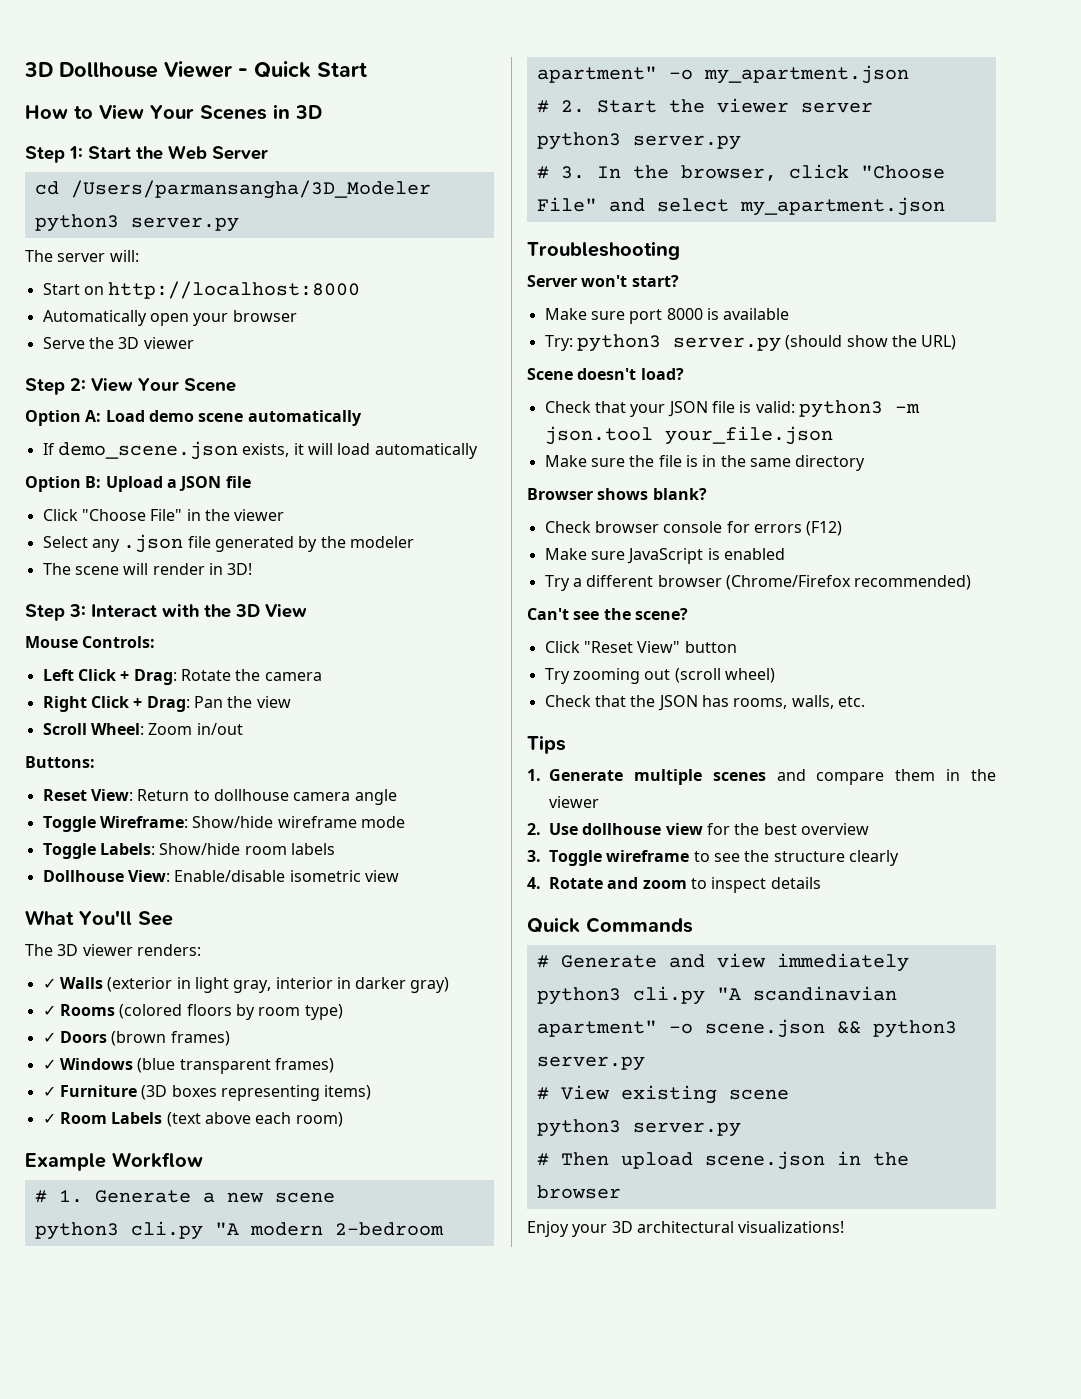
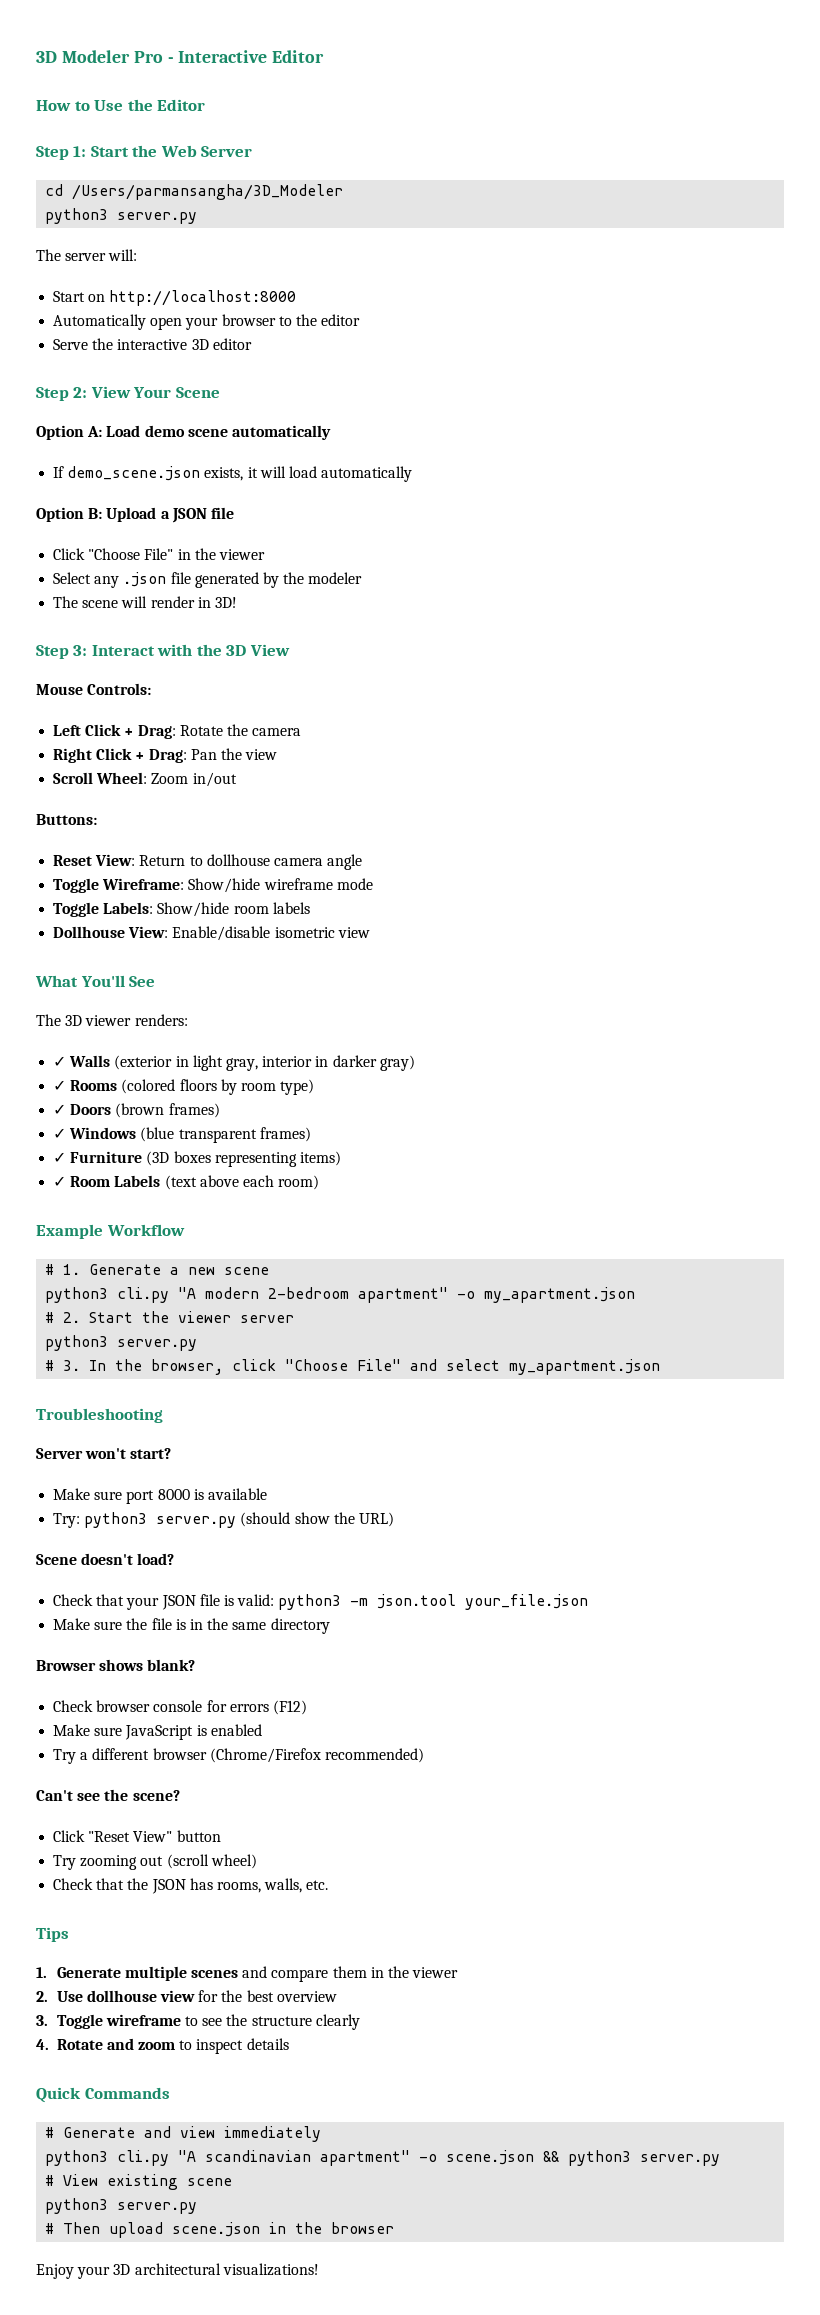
- 3D Dollhouse Viewer - Quick Start
- How to View Your Scenes in 3D
+ 3D Modeler Pro - Interactive Editor
+ How to Use the Editor
- Automatically open your browser
+ Automatically open your browser to the editor
- Serve the 3D viewer
+ Serve the interactive 3D editor

